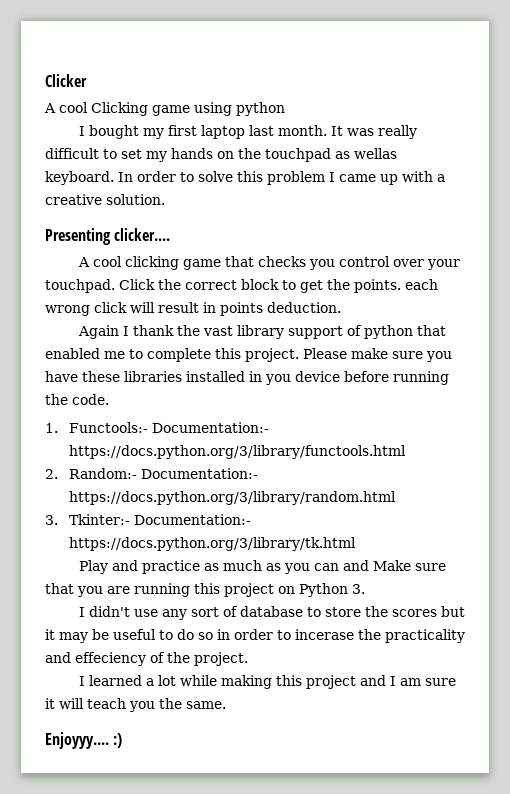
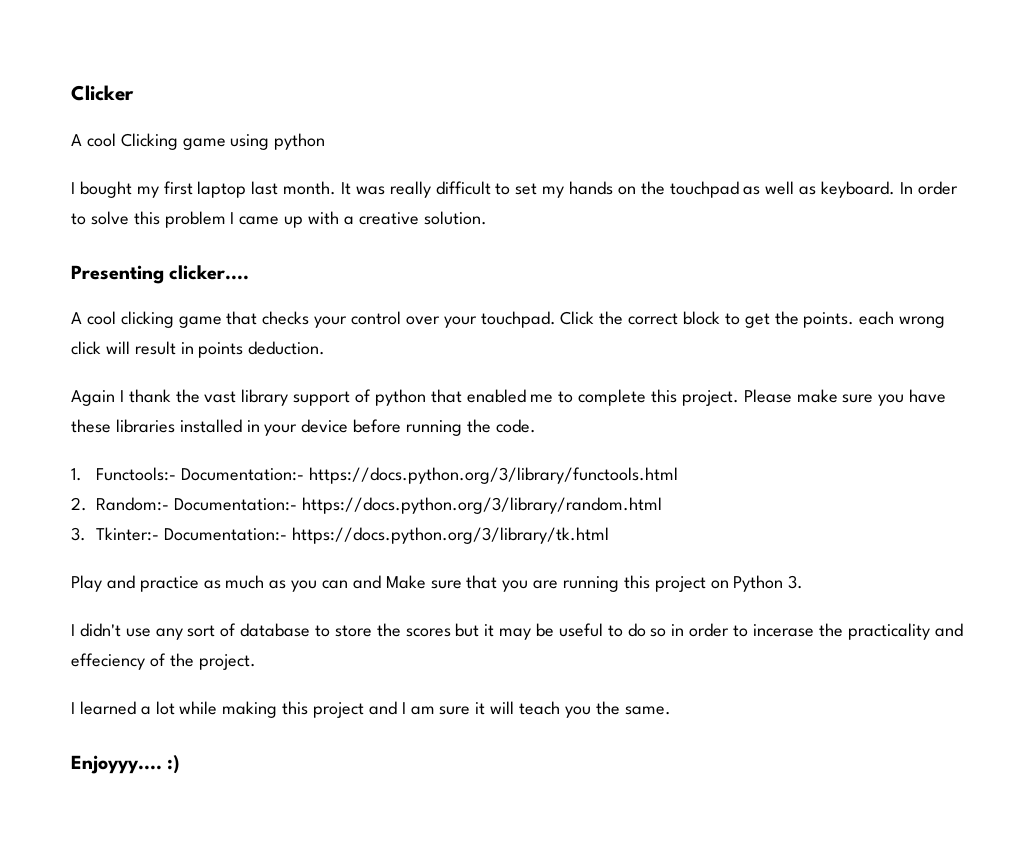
- It was really difficult to set my hands on the touchpad as wellas keyboard.
+ It was really difficult to set my hands on the touchpad as well as keyboard.
- A cool clicking game that checks you control over your touchpad.
+ A cool clicking game that checks your control over your touchpad.
- Please make sure you have these libraries installed in you device before running the code.
+ Please make sure you have these libraries installed in your device before running the code.

